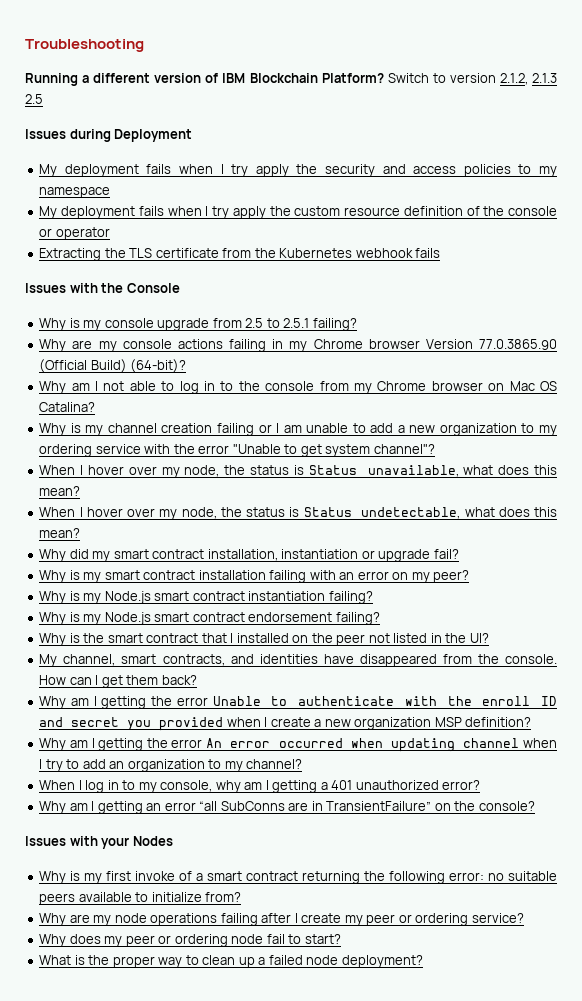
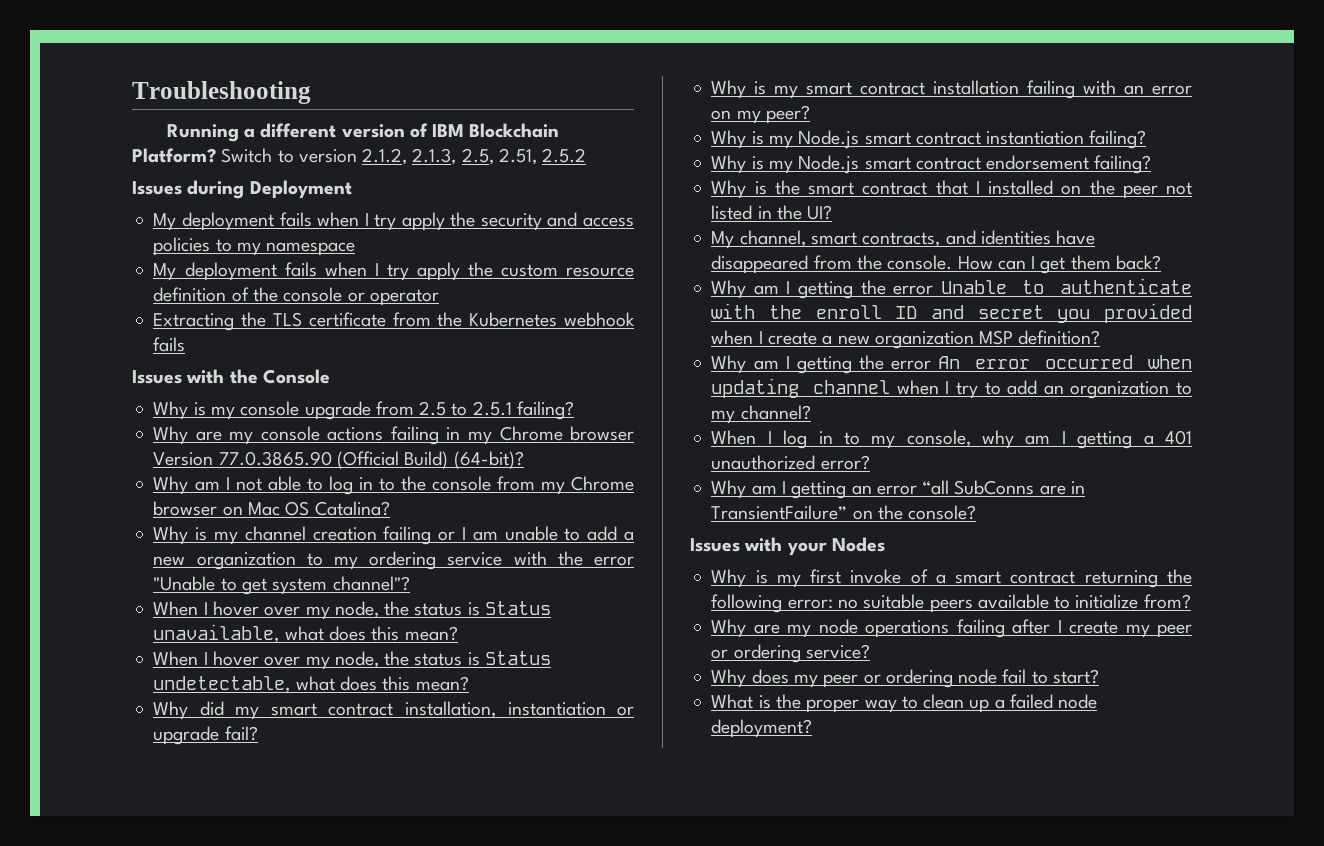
- Switch to version 2.1.2, 2.1.3 2.5
+ Switch to version 2.1.2, 2.1.3, 2.5, 2.51, 2.5.2

